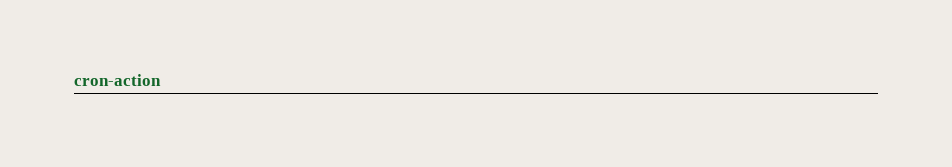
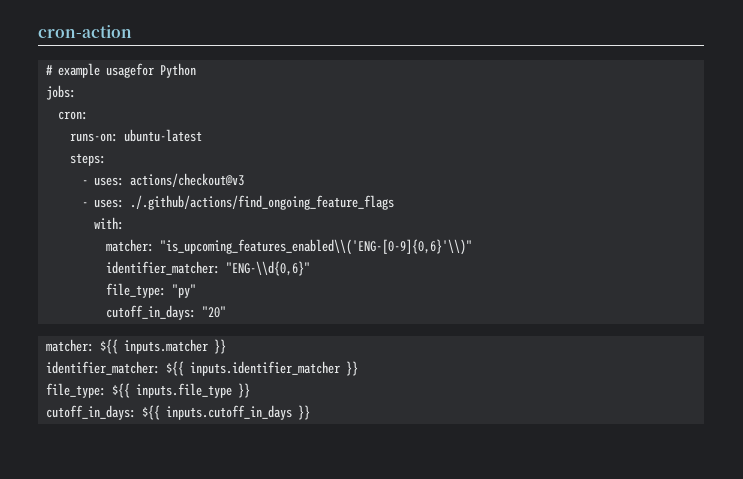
+ # example usagefor Python
+ jobs:
+ cron:
+ runs-on: ubuntu-latest
+ steps:
+ - uses: actions/checkout@v3
+ - uses: ./.github/actions/find_ongoing_feature_flags
+ with:
+ matcher: "is_upcoming_features_enabled\\('ENG-[0-9]{0,6}'\\)"
+ identifier_matcher: "ENG-\\d{0,6}"
+ file_type: "py"
+ cutoff_in_days: "20"
+ matcher: ${{ inputs.matcher }}
+ identifier_matcher: ${{ inputs.identifier_matcher }}
+ file_type: ${{ inputs.file_type }}
+ cutoff_in_days: ${{ inputs.cutoff_in_days }}

